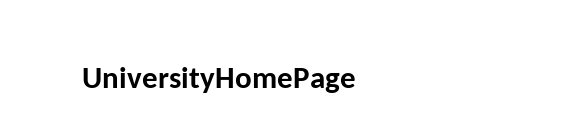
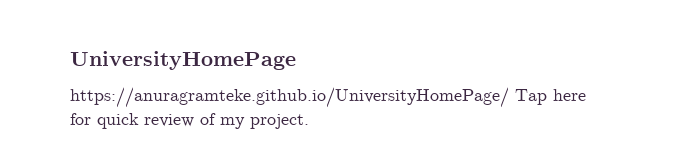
+ https://anuragramteke.github.io/UniversityHomePage/ Tap here for quick review of my project.

